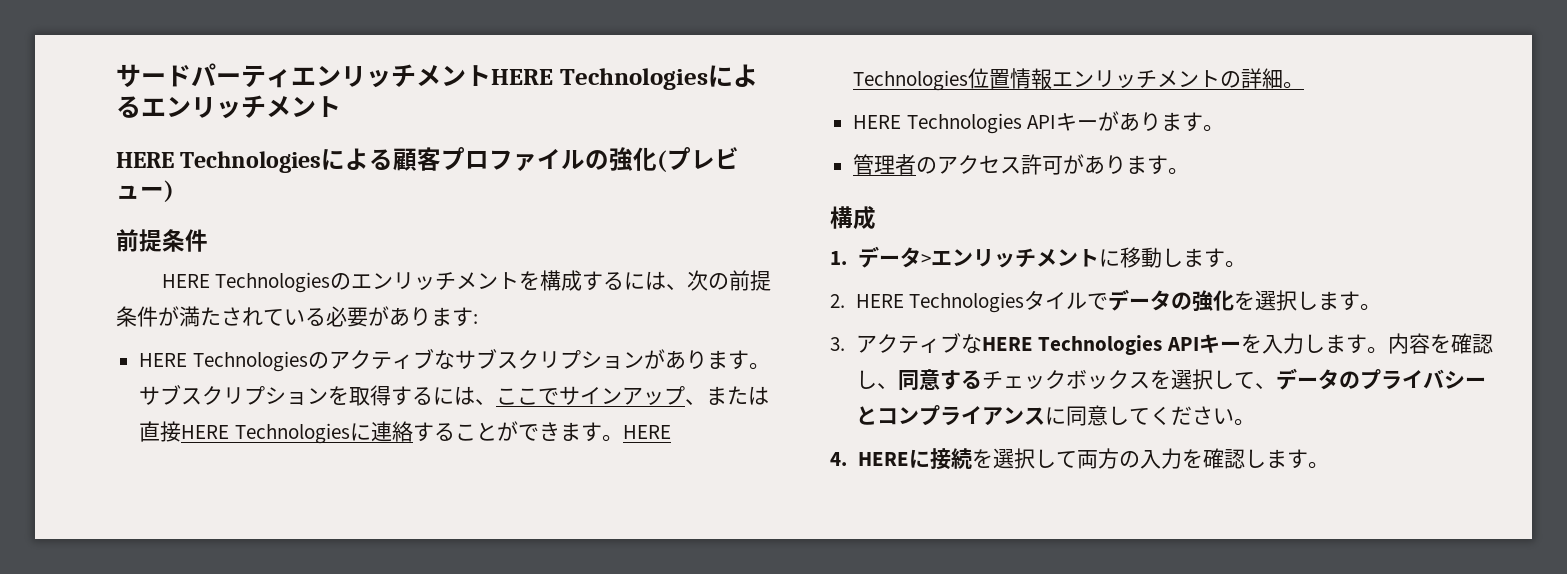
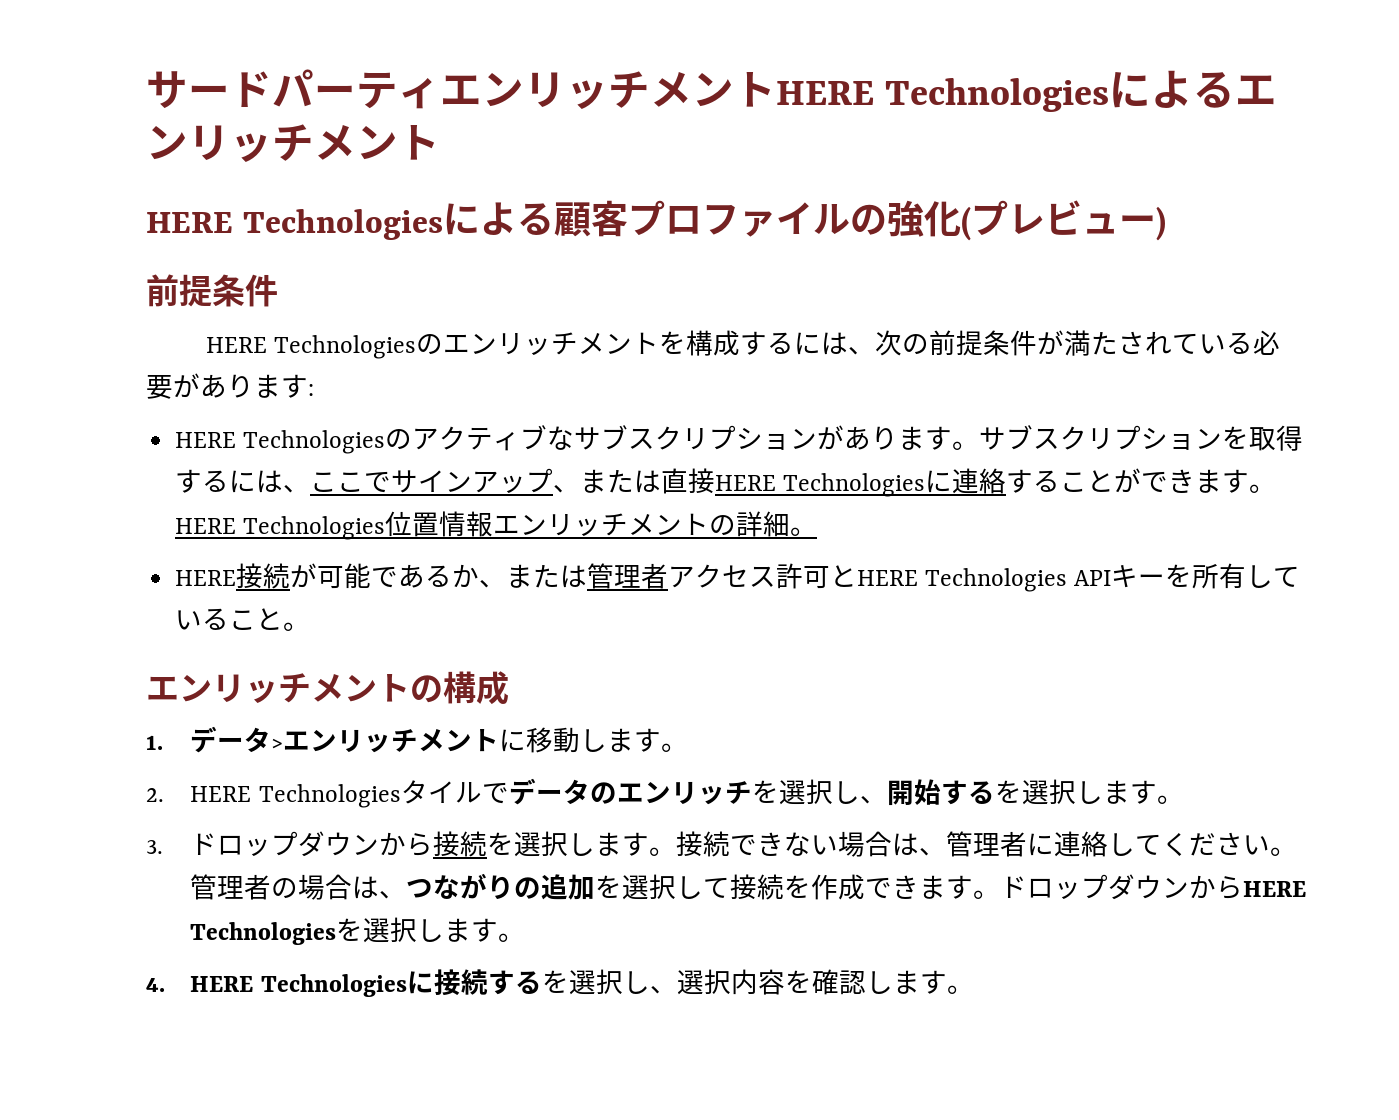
- HERE Technologies APIキーがあります。
- 管理者のアクセス許可があります。
- 構成
+ HERE接続が可能であるか、または管理者アクセス許可とHERE Technologies APIキーを所有していること。
+ エンリッチメントの構成
- 2. HERE Technologiesタイルでデータの強化を選択します。
+ 2. HERE Technologiesタイルでデータのエンリッチを選択し、開始するを選択します。
- 3.アクティブなHERE Technologies APIキーを入力します。内容を確認し、同意するチェックボックスを選択して、データのプライバシーとコンプライアンスに同意してください。
- 4. HEREに接続を選択して両方の入力を確認します。
+ 3.ドロップダウンから接続を選択します。接続できない場合は、管理者に連絡してください。管理者の場合は、つながりの追加を選択して接続を作成できます。ドロップダウンからHERE Technologiesを選択します。
+ 4. HERE Technologiesに接続するを選択し、選択内容を確認します。

